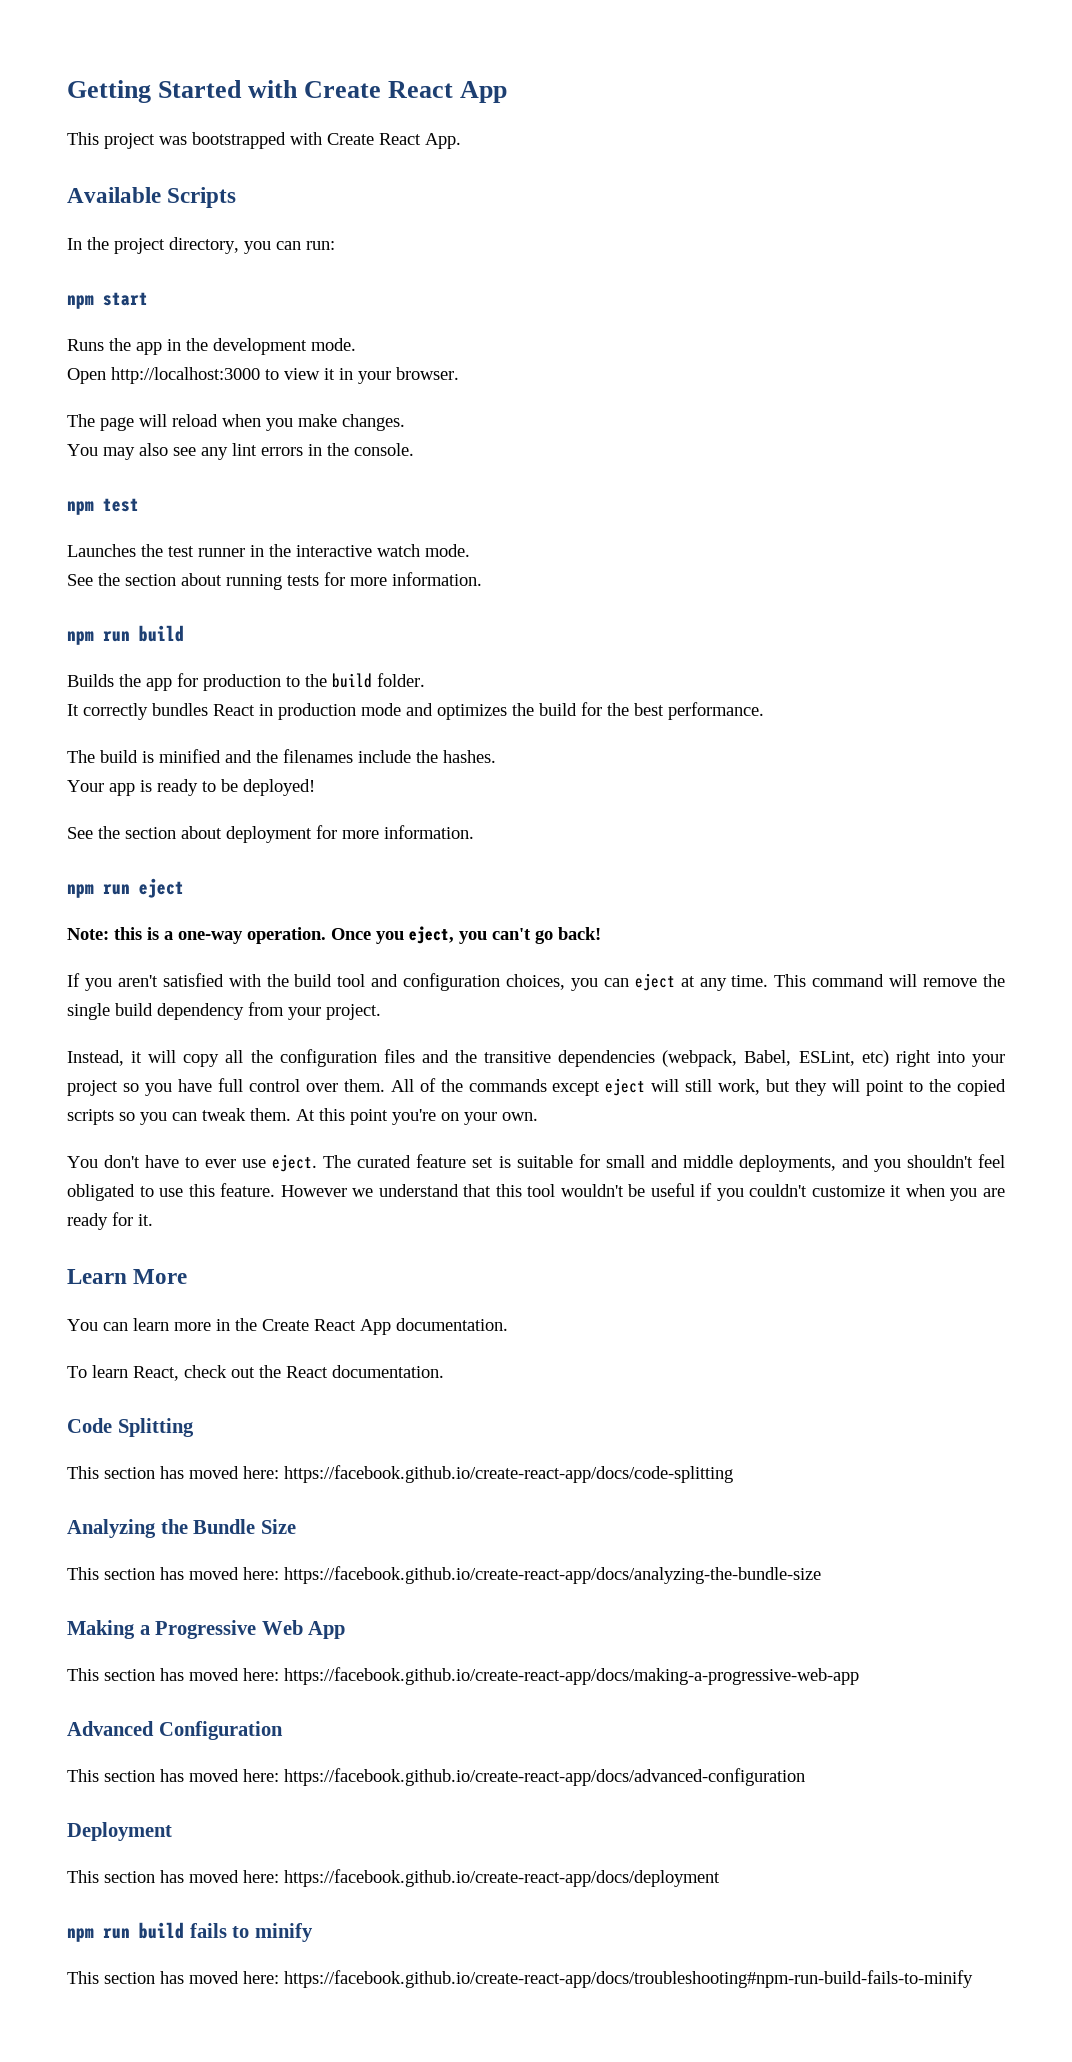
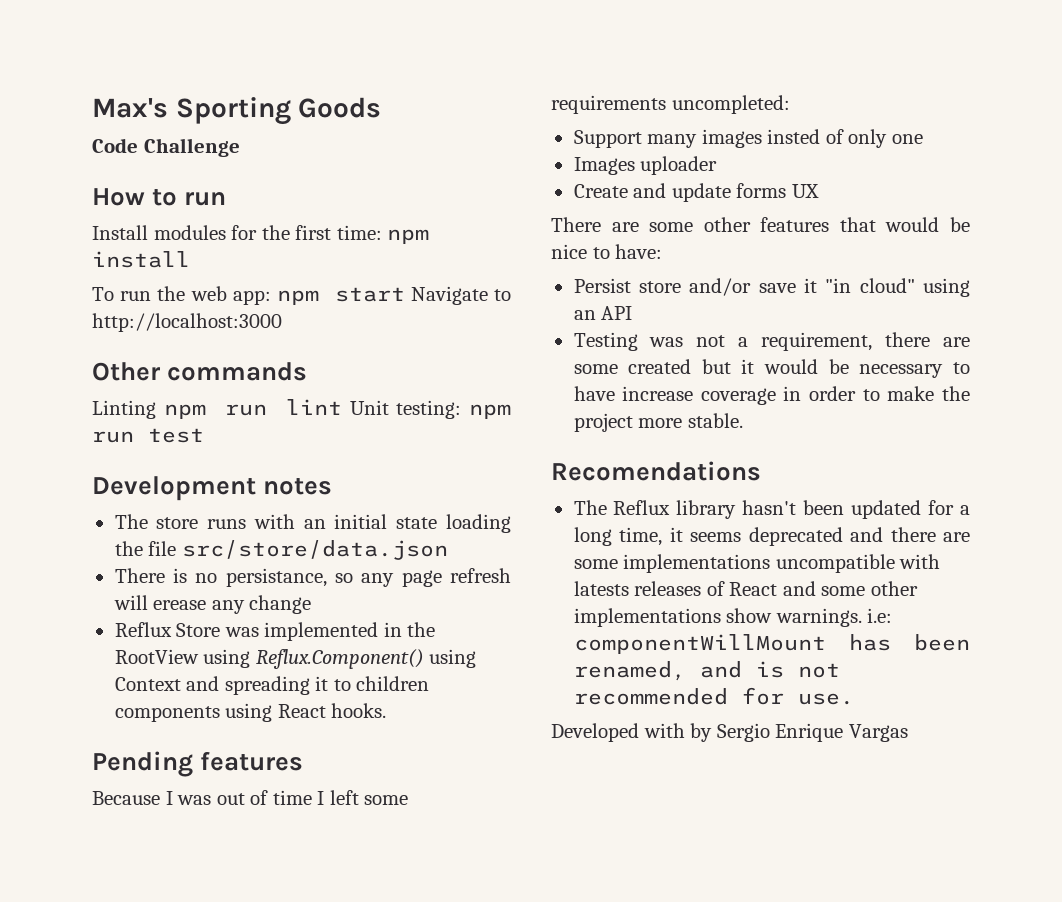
- Getting Started with Create React App
- This project was bootstrapped with Create React App.
- Available Scripts
- In the project directory, you can run:
- npm start
- Runs the app in the development mode.
- Open http://localhost:3000 to view it in your browser.
- The page will reload when you make changes.
- You may also see any lint errors in the console.
- npm test
- Launches the test runner in the interactive watch mode.
- See the section about running tests for more information.
- npm run build
- Builds the app for production to the build folder.
- It correctly bundles React in production mode and optimizes the build for the best performance.
- The build is minified and the filenames include the hashes.
- Your app is ready to be deployed!
- See the section about deployment for more information.
- npm run eject
- Note: this is a one-way operation. Once you eject, you can't go back!
- If you aren't satisfied with the build tool and configuration choices, you can eject at any time. This command will remove the single build dependency from your project.
- Instead, it will copy all the configuration files and the transitive dependencies (webpack, Babel, ESLint, etc) right into your project so you have full control over them. All of the commands except eject will still work, but they will point to the copied scripts so you can tweak them. At this point you're on your own.
- You don't have to ever use eject. The curated feature set is suitable for small and middle deployments, and you shouldn't feel obligated to use this feature. However we understand that this tool wouldn't be useful if you couldn't customize it when you are ready for it.
- Learn More
- You can learn more in the Create React App documentation.
- To learn React, check out the React documentation.
- Code Splitting
- This section has moved here: https://facebook.github.io/create-react-app/docs/code-splitting
- Analyzing the Bundle Size
- This section has moved here: https://facebook.github.io/create-react-app/docs/analyzing-the-bundle-size
- Making a Progressive Web App
- This section has moved here: https://facebook.github.io/create-react-app/docs/making-a-progressive-web-app
- Advanced Configuration
- This section has moved here: https://facebook.github.io/create-react-app/docs/advanced-configuration
- Deployment
- This section has moved here: https://facebook.github.io/create-react-app/docs/deployment
- npm run build fails to minify
- This section has moved here: https://facebook.github.io/create-react-app/docs/troubleshooting#npm-run-build-fails-to-minify
+ Max's Sporting Goods
+ Code Challenge
+ How to run
+ Install modules for the first time: npm install
+ To run the web app: npm start Navigate to http://localhost:3000
+ Other commands
+ Linting npm run lint Unit testing: npm run test
+ Development notes
+ The store runs with an initial state loading the file src/store/data.json
+ There is no persistance, so any page refresh will erease any change
+ Reflux Store was implemented in the RootView using Reflux.Component() using Context and spreading it to children components using React hooks.
+ Pending features
+ Because I was out of time I left some requirements uncompleted:
+ Support many images insted of only one
+ Images uploader
+ Create and update forms UX
+ There are some other features that would be nice to have:
+ Persist store and/or save it "in cloud" using an API
+ Testing was not a requirement, there are some created but it would be necessary to have increase coverage in order to make the project more stable.
+ Recomendations
+ The Reflux library hasn't been updated for a long time, it seems deprecated and there are some implementations uncompatible with latests releases of React and some other implementations show warnings. i.e: componentWillMount has been renamed, and is not recommended for use.
+ Developed with by Sergio Enrique Vargas

